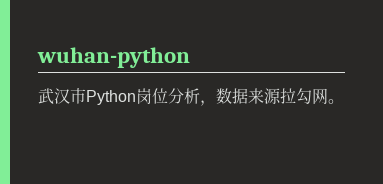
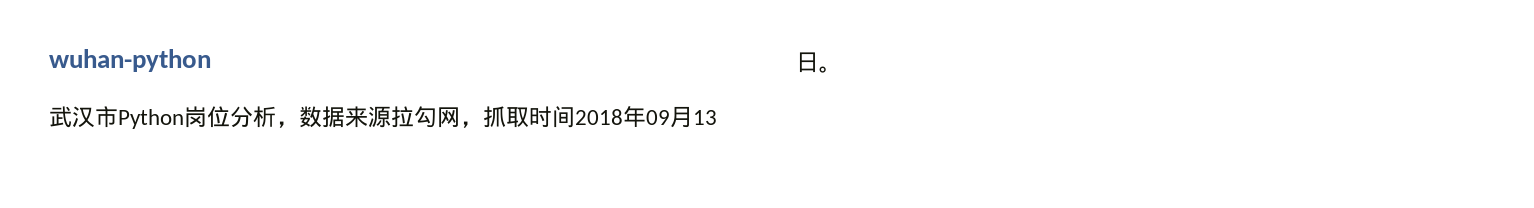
- 武汉市Python岗位分析，数据来源拉勾网。
+ 武汉市Python岗位分析，数据来源拉勾网，抓取时间2018年09月13日。

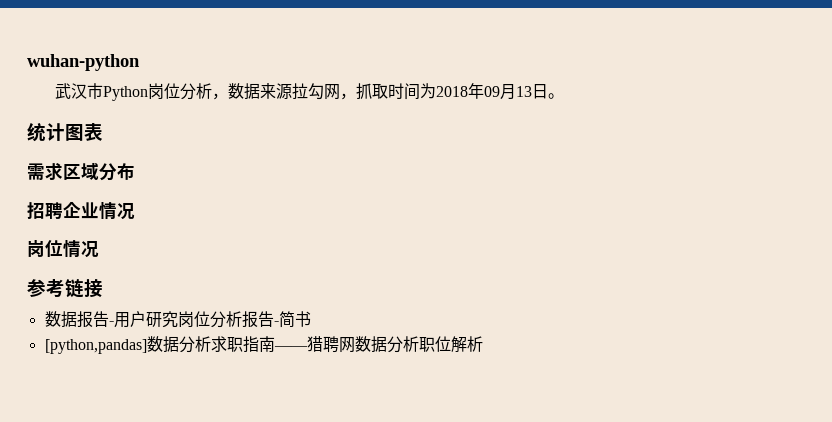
- 武汉市Python岗位分析，数据来源拉勾网，抓取时间2018年09月13日。
+ 武汉市Python岗位分析，数据来源拉勾网，抓取时间为2018年09月13日。
+ 统计图表
+ 需求区域分布
+ 招聘企业情况
+ 岗位情况
+ 参考链接
+ 数据报告-用户研究岗位分析报告-简书
+ [python,pandas]数据分析求职指南——猎聘网数据分析职位解析

